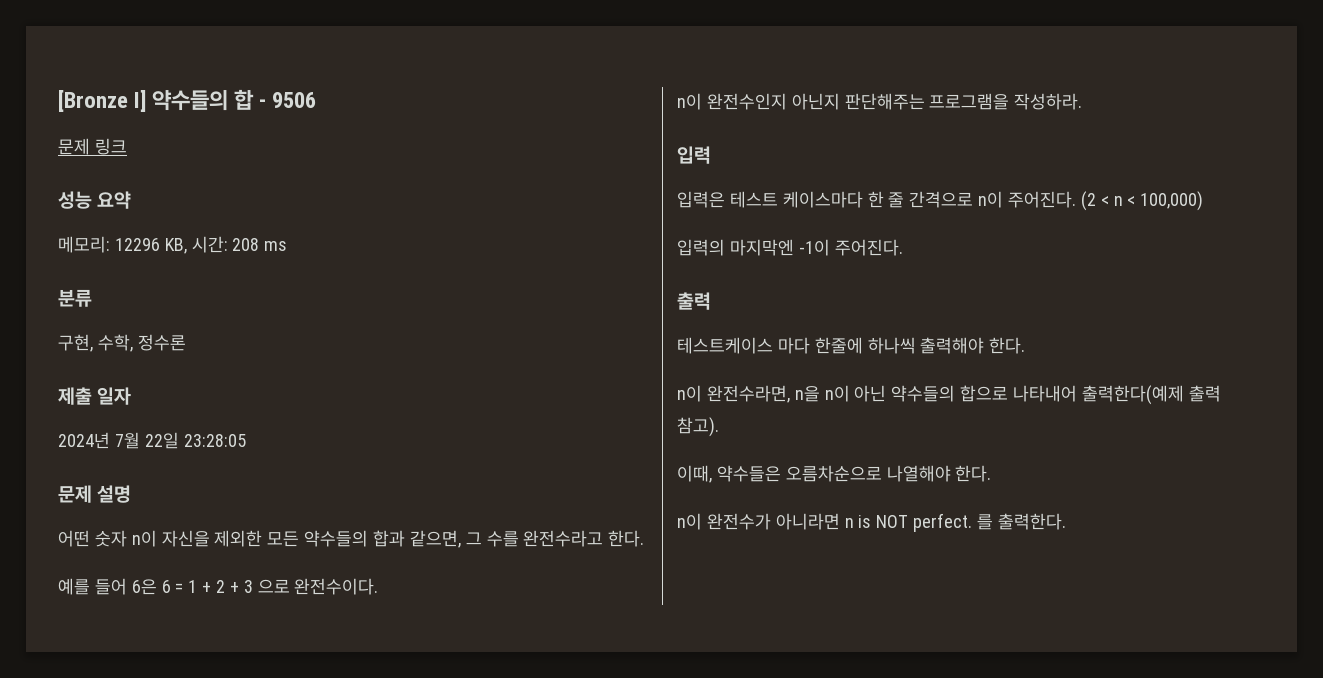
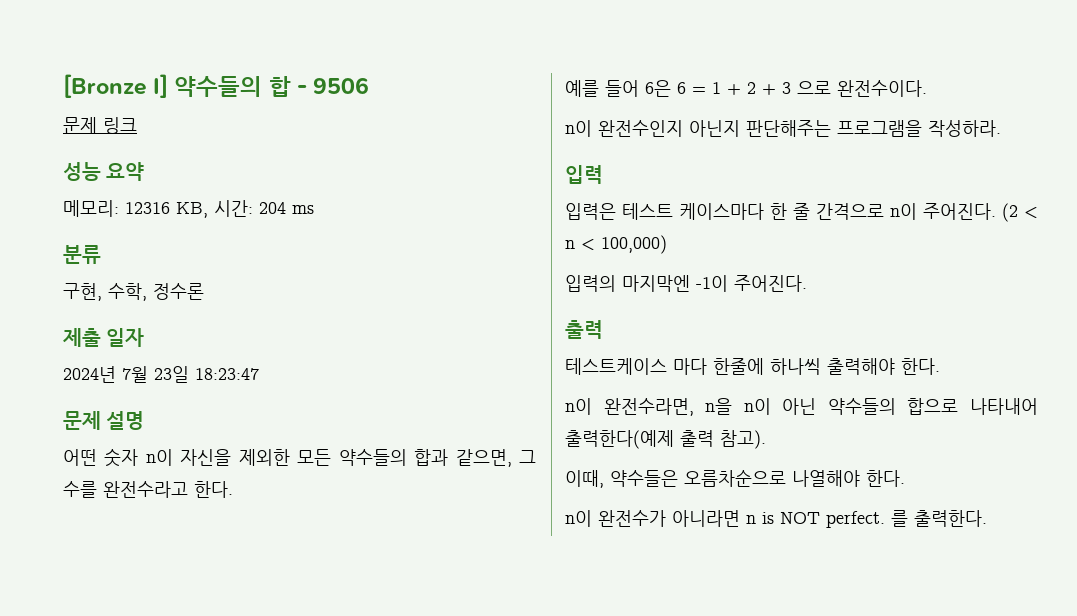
- 메모리: 12296 KB, 시간: 208 ms
+ 메모리: 12316 KB, 시간: 204 ms
- 2024년 7월 22일 23:28:05
+ 2024년 7월 23일 18:23:47

